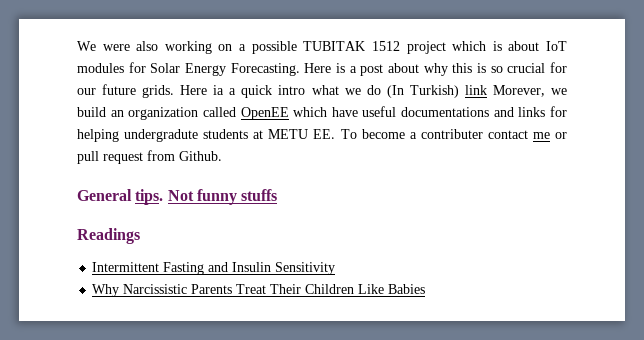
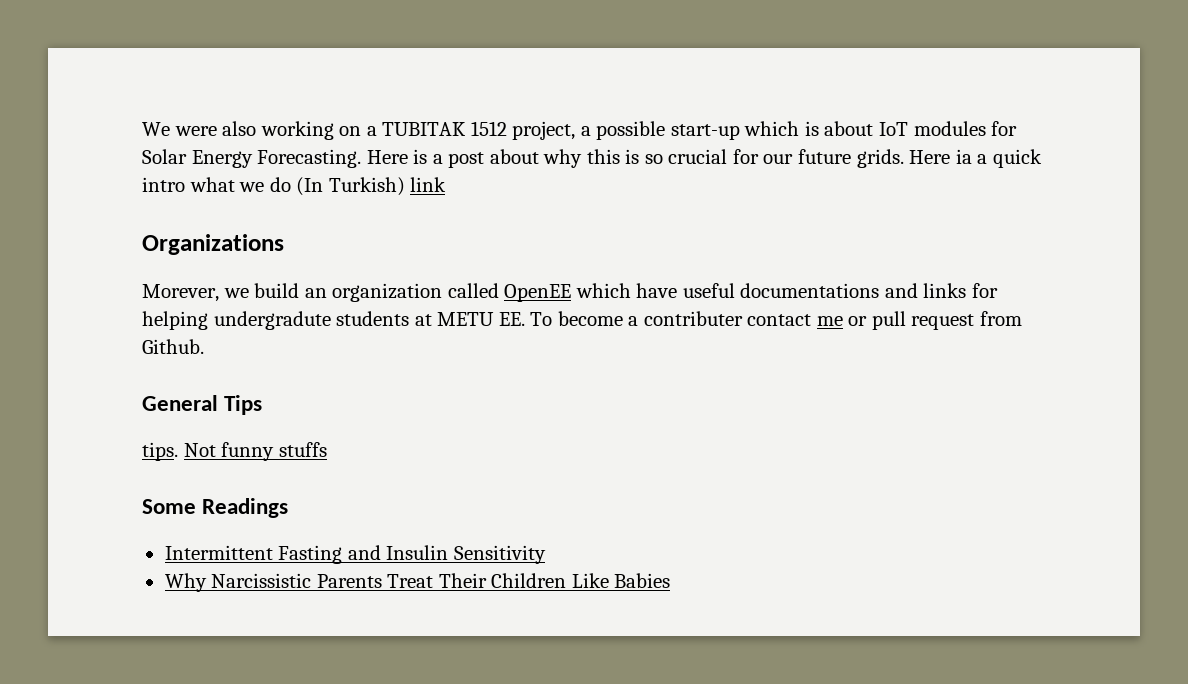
- We were also working on a possible TUBITAK 1512 project which is about IoT modules for Solar Energy Forecasting.
+ We were also working on a TUBITAK 1512 project, a possible start-up which is about IoT modules for Solar Energy Forecasting.
- Here ia a quick intro what we do (In Turkish) link Morever, we build an organization called OpenEE which have useful documentations and links for helping undergradute students at METU EE. To become a contributer contact me or pull request from Github.
+ Here ia a quick intro what we do (In Turkish) link
+ Organizations
+ Morever, we build an organization called OpenEE which have useful documentations and links for helping undergradute students at METU EE. To become a contributer contact me or pull request from Github.
- General tips.
+ General Tips
+ tips.
- Readings
+ Some Readings

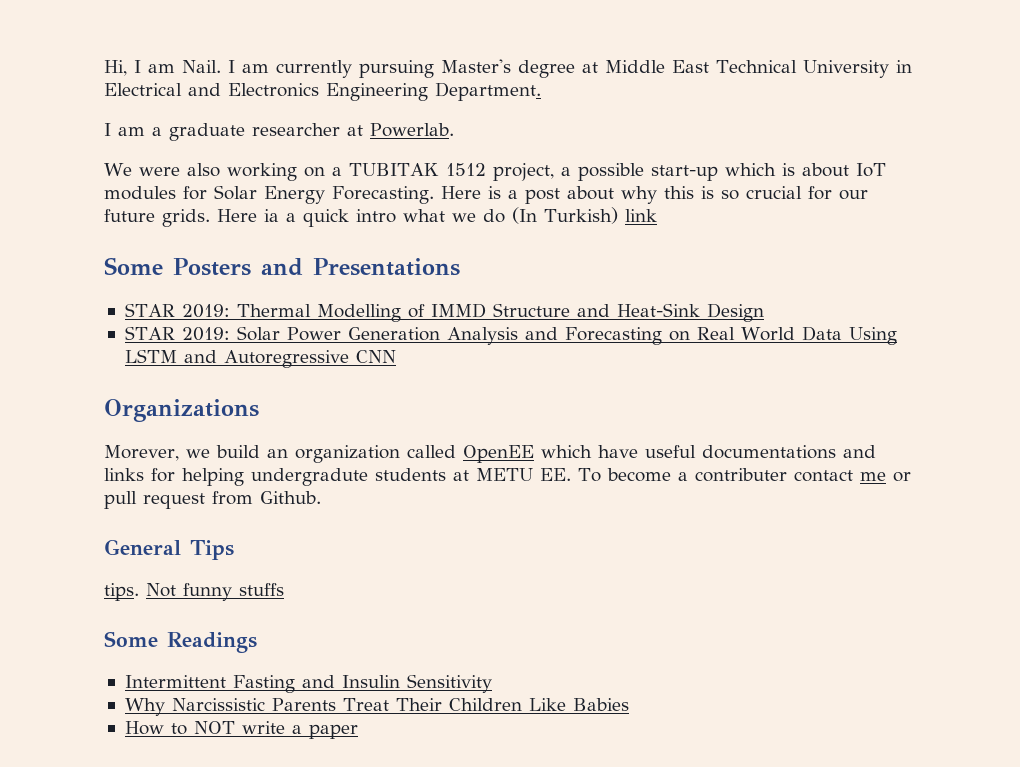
+ Hi, I am Nail. I am currently pursuing Master's degree at Middle East Technical University in Electrical and Electronics Engineering Department.
+ I am a graduate researcher at Powerlab.
+ Some Posters and Presentations
+ STAR 2019: Thermal Modelling of IMMD Structure and Heat-Sink Design
+ STAR 2019: Solar Power Generation Analysis and Forecasting on Real World Data Using LSTM and Autoregressive CNN
+ How to NOT write a paper

